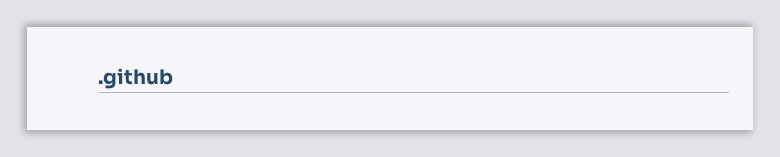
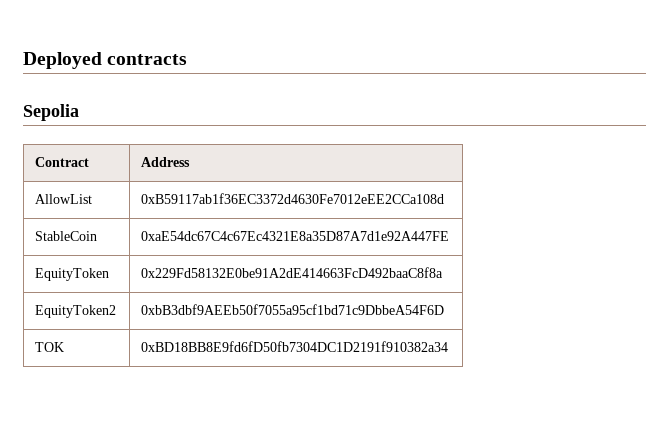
- .github
+ Deployed contracts
+ Sepolia
+ Contract | Address
+ AllowList | 0xB59117ab1f36EC3372d4630Fe7012eEE2CCa108d
+ StableCoin | 0xaE54dc67C4c67Ec4321E8a35D87A7d1e92A447FE
+ EquityToken | 0x229Fd58132E0be91A2dE414663FcD492baaC8f8a
+ EquityToken2 | 0xbB3dbf9AEEb50f7055a95cf1bd71c9DbbeA54F6D
+ TOK | 0xBD18BB8E9fd6fD50fb7304DC1D2191f910382a34

